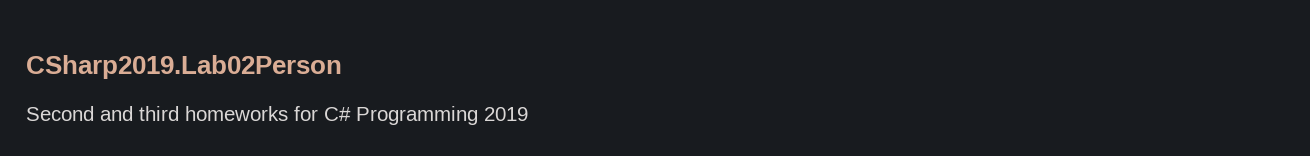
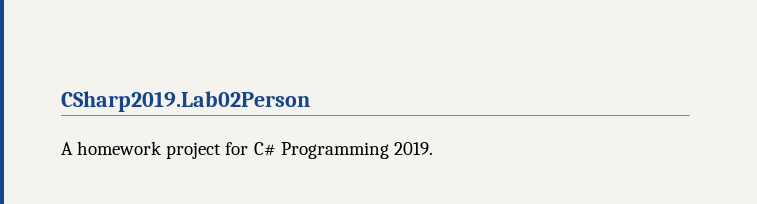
- Second and third homeworks for C# Programming 2019
+ A homework project for C# Programming 2019.

